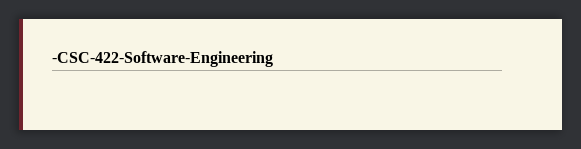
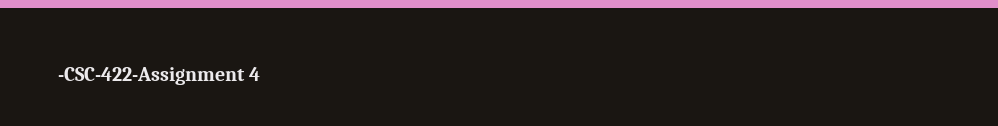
- -CSC-422-Software-Engineering
+ -CSC-422-Assignment 4

